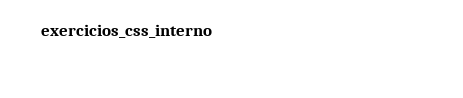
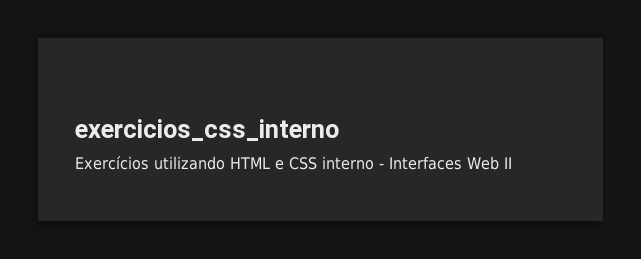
+ Exercícios utilizando HTML e CSS interno - Interfaces Web II

